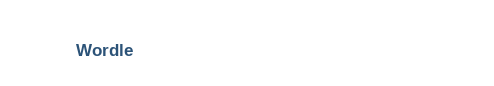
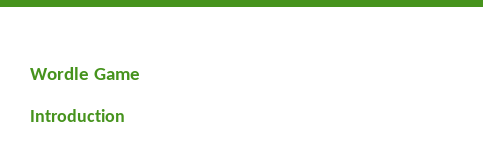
- Wordle
+ Wordle Game
+ Introduction

